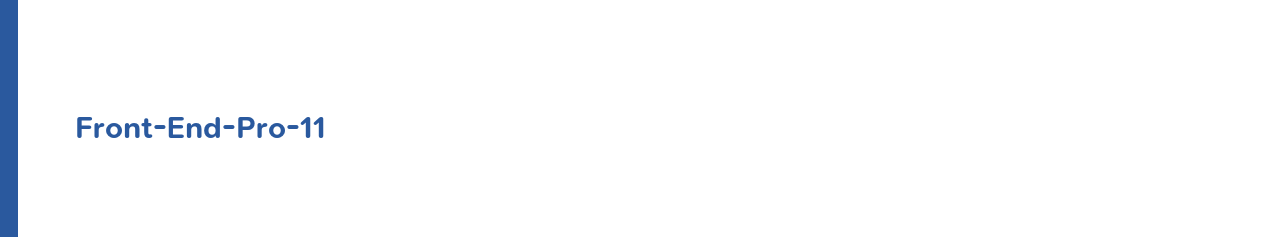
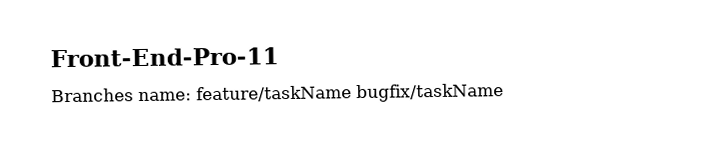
+ Branches name: feature/taskName bugfix/taskName

